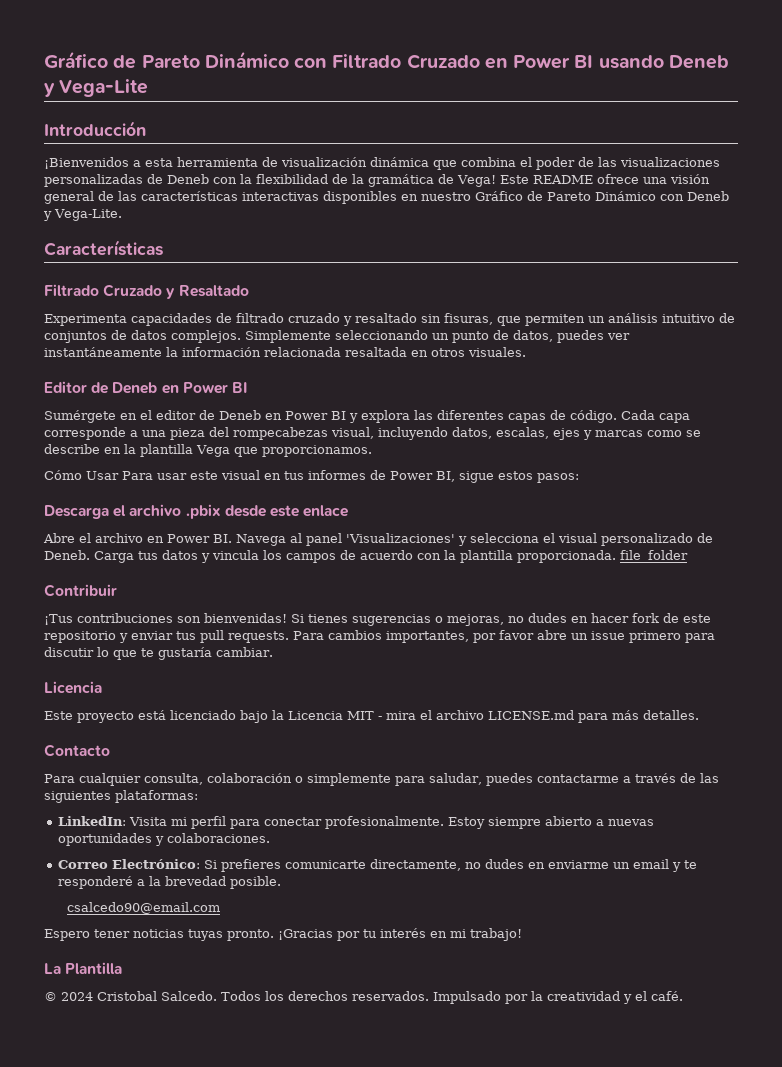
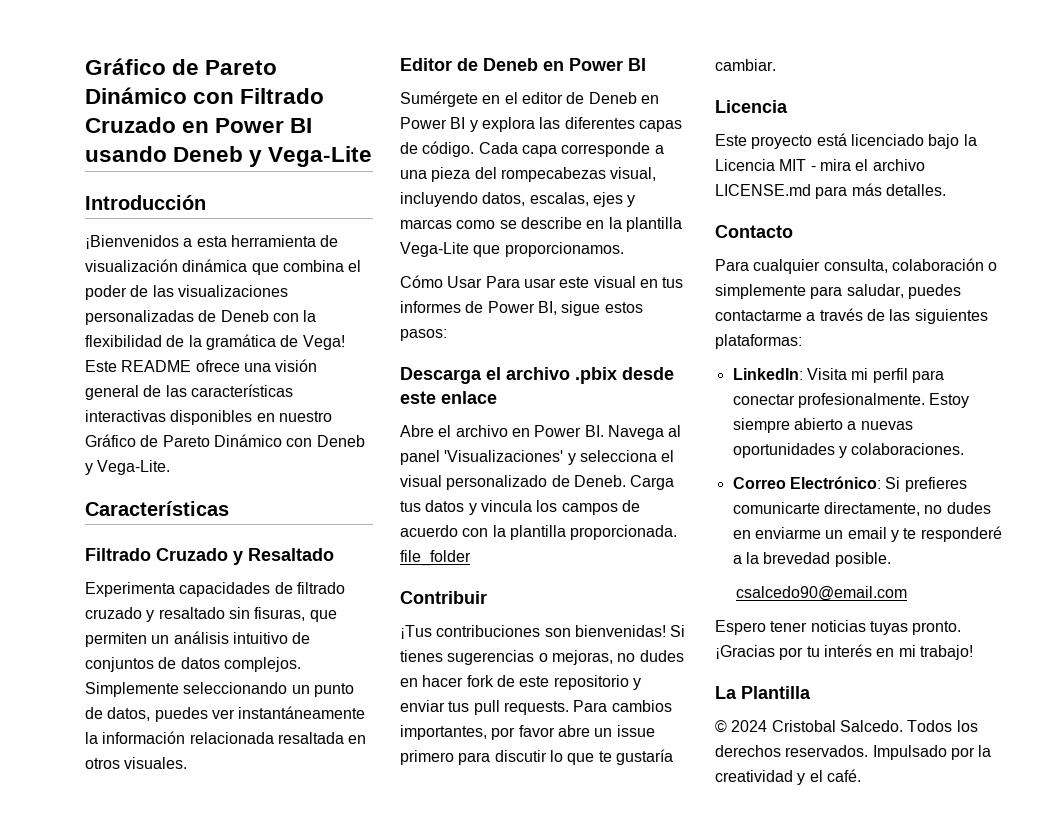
- Cada capa corresponde a una pieza del rompecabezas visual, incluyendo datos, escalas, ejes y marcas como se describe en la plantilla Vega que proporcionamos.
+ Cada capa corresponde a una pieza del rompecabezas visual, incluyendo datos, escalas, ejes y marcas como se describe en la plantilla Vega-Lite que proporcionamos.

